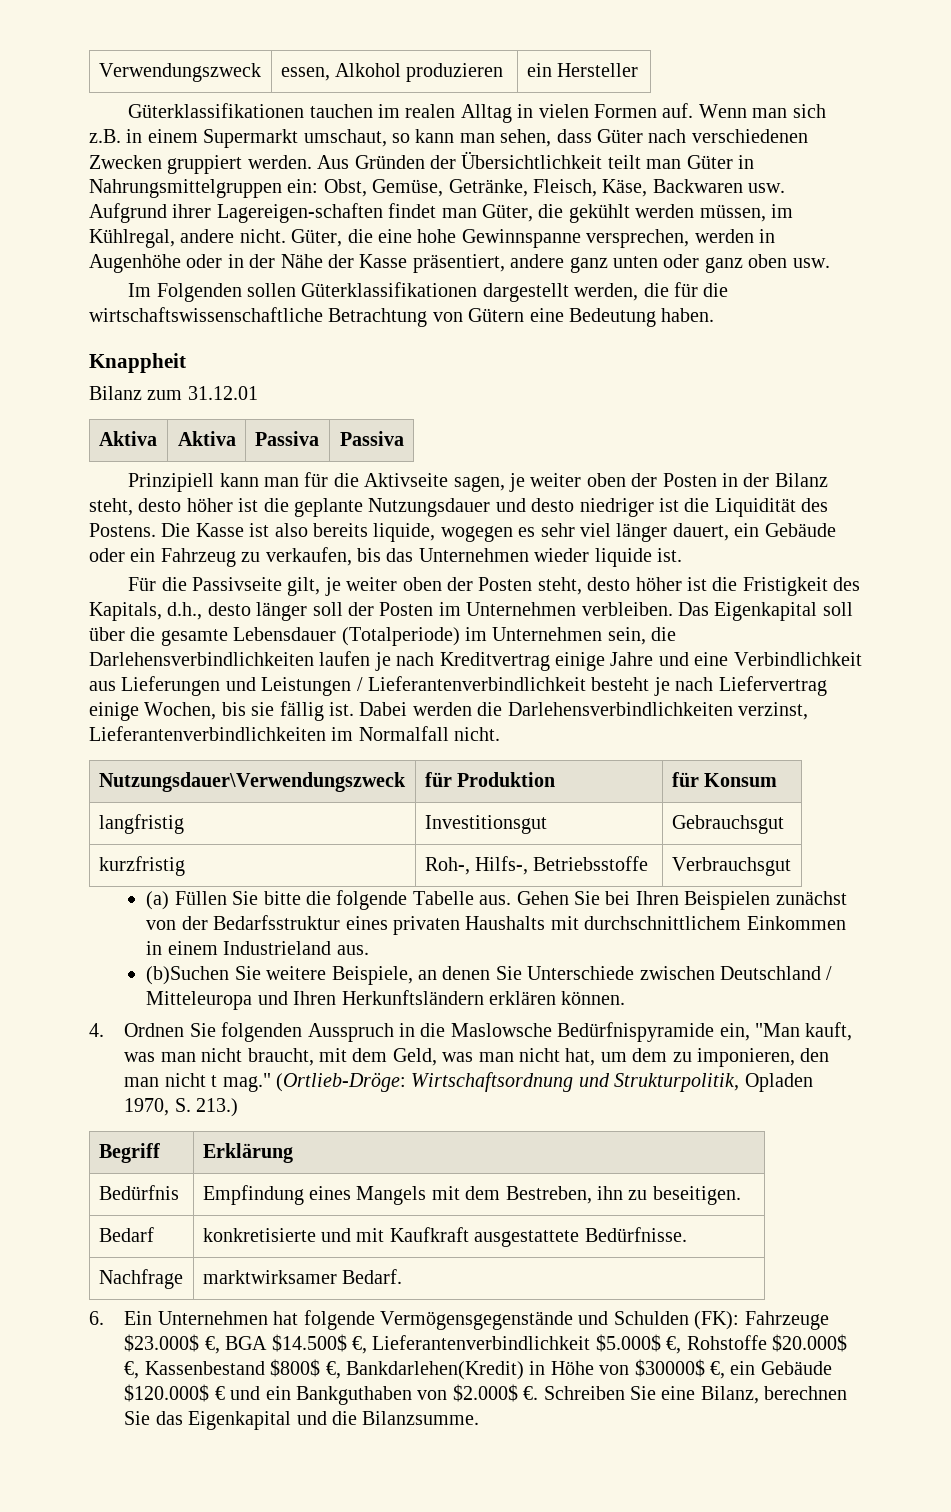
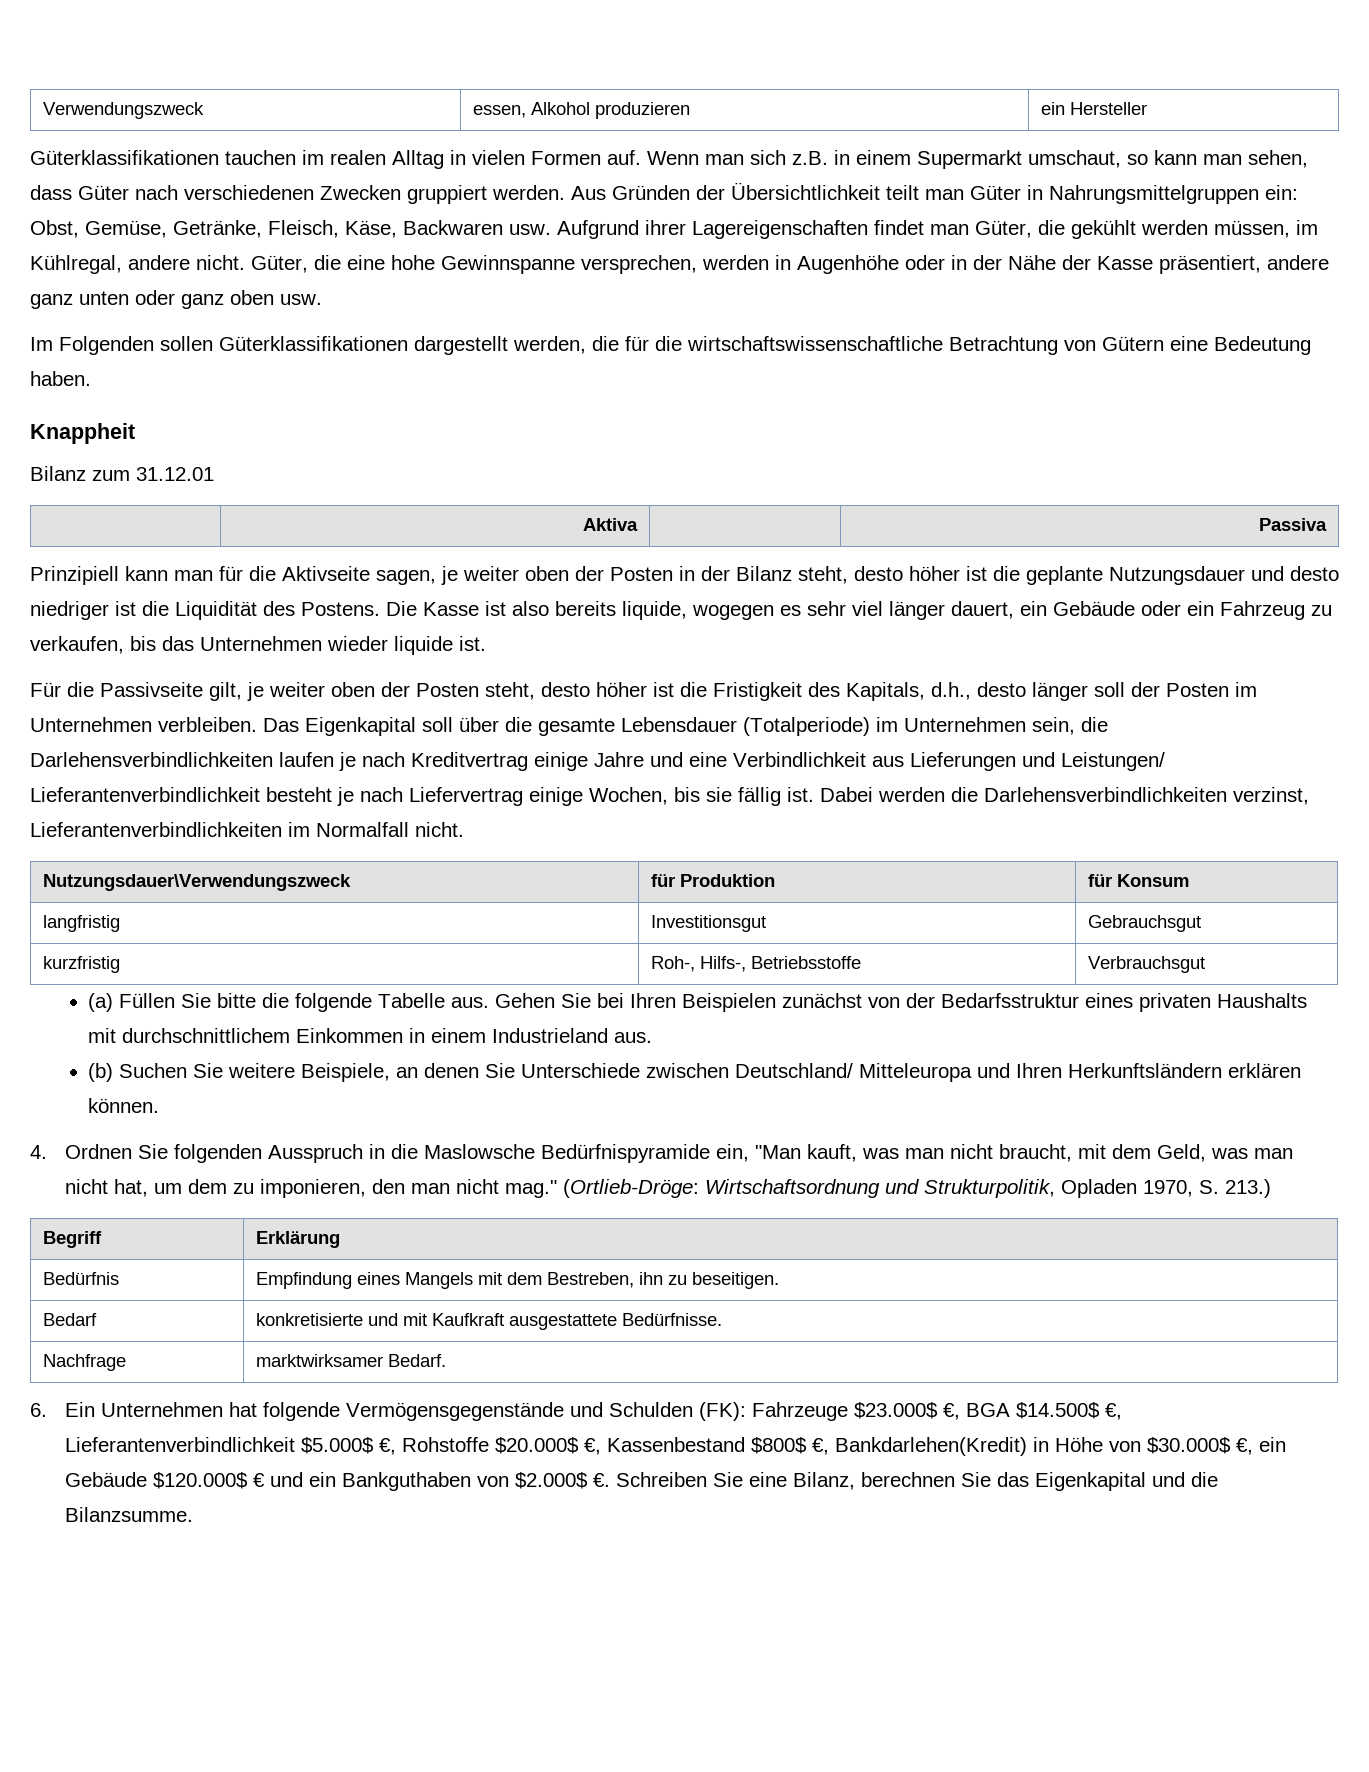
- Aus Gründen der Übersichtlichkeit teilt man Güter in Nahrungsmittelgruppen ein: Obst, Gemüse, Getränke, Fleisch, Käse, Backwaren usw. Aufgrund ihrer Lagereigen-schaften findet man Güter, die gekühlt werden müssen, im Kühlregal, andere nicht.
+ Aus Gründen der Übersichtlichkeit teilt man Güter in Nahrungsmittelgruppen ein: Obst, Gemüse, Getränke, Fleisch, Käse, Backwaren usw. Aufgrund ihrer Lagereigenschaften findet man Güter, die gekühlt werden müssen, im Kühlregal, andere nicht.
- Aktiva | Aktiva | Passiva | Passiva
+ | Aktiva | | Passiva
- Das Eigenkapital soll über die gesamte Lebensdauer (Totalperiode) im Unternehmen sein, die Darlehensverbindlichkeiten laufen je nach Kreditvertrag einige Jahre und eine Verbindlichkeit aus Lieferungen und Leistungen / Lieferantenverbindlichkeit besteht je nach Liefervertrag einige Wochen, bis sie fällig ist.
+ Das Eigenkapital soll über die gesamte Lebensdauer (Totalperiode) im Unternehmen sein, die Darlehensverbindlichkeiten laufen je nach Kreditvertrag einige Jahre und eine Verbindlichkeit aus Lieferungen und Leistungen/ Lieferantenverbindlichkeit besteht je nach Liefervertrag einige Wochen, bis sie fällig ist.
- (b)Suchen Sie weitere Beispiele, an denen Sie Unterschiede zwischen Deutschland / Mitteleuropa und Ihren Herkunftsländern erklären können.
+ (b) Suchen Sie weitere Beispiele, an denen Sie Unterschiede zwischen Deutschland/ Mitteleuropa und Ihren Herkunftsländern erklären können.
- 4. Ordnen Sie folgenden Ausspruch in die Maslowsche Bedürfnispyramide ein, "Man kauft, was man nicht braucht, mit dem Geld, was man nicht hat, um dem zu imponieren, den man nicht t mag."
+ 4. Ordnen Sie folgenden Ausspruch in die Maslowsche Bedürfnispyramide ein, "Man kauft, was man nicht braucht, mit dem Geld, was man nicht hat, um dem zu imponieren, den man nicht mag."
- 6. Ein Unternehmen hat folgende Vermögensgegenstände und Schulden (FK): Fahrzeuge $23.000$ €, BGA $14.500$ €, Lieferantenverbindlichkeit $5.000$ €, Rohstoffe $20.000$ €, Kassenbestand $800$ €, Bankdarlehen(Kredit) in Höhe von $30000$ €, ein Gebäude $120.000$ € und ein Bankguthaben von $2.000$ €.
+ 6. Ein Unternehmen hat folgende Vermögensgegenstände und Schulden (FK): Fahrzeuge $23.000$ €, BGA $14.500$ €, Lieferantenverbindlichkeit $5.000$ €, Rohstoffe $20.000$ €, Kassenbestand $800$ €, Bankdarlehen(Kredit) in Höhe von $30.000$ €, ein Gebäude $120.000$ € und ein Bankguthaben von $2.000$ €.

